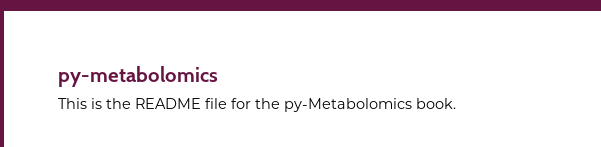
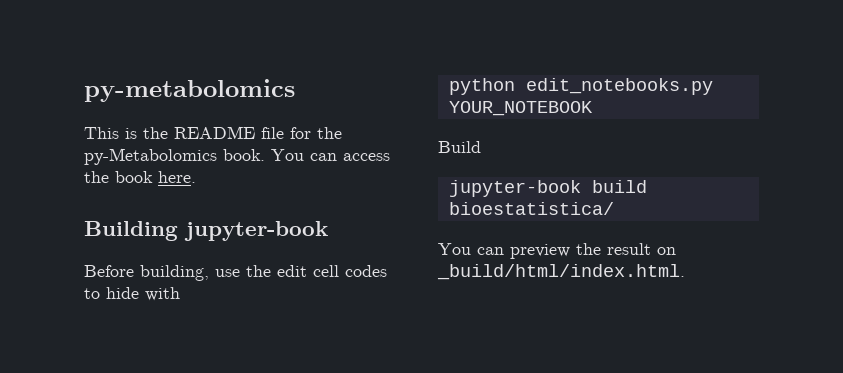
+ You can access the book here.
+ Building jupyter-book
+ Before building, use the edit cell codes to hide with
+ python edit_notebooks.py YOUR_NOTEBOOK
+ Build
+ jupyter-book build bioestatistica/
+ You can preview the result on _build/html/index.html.

